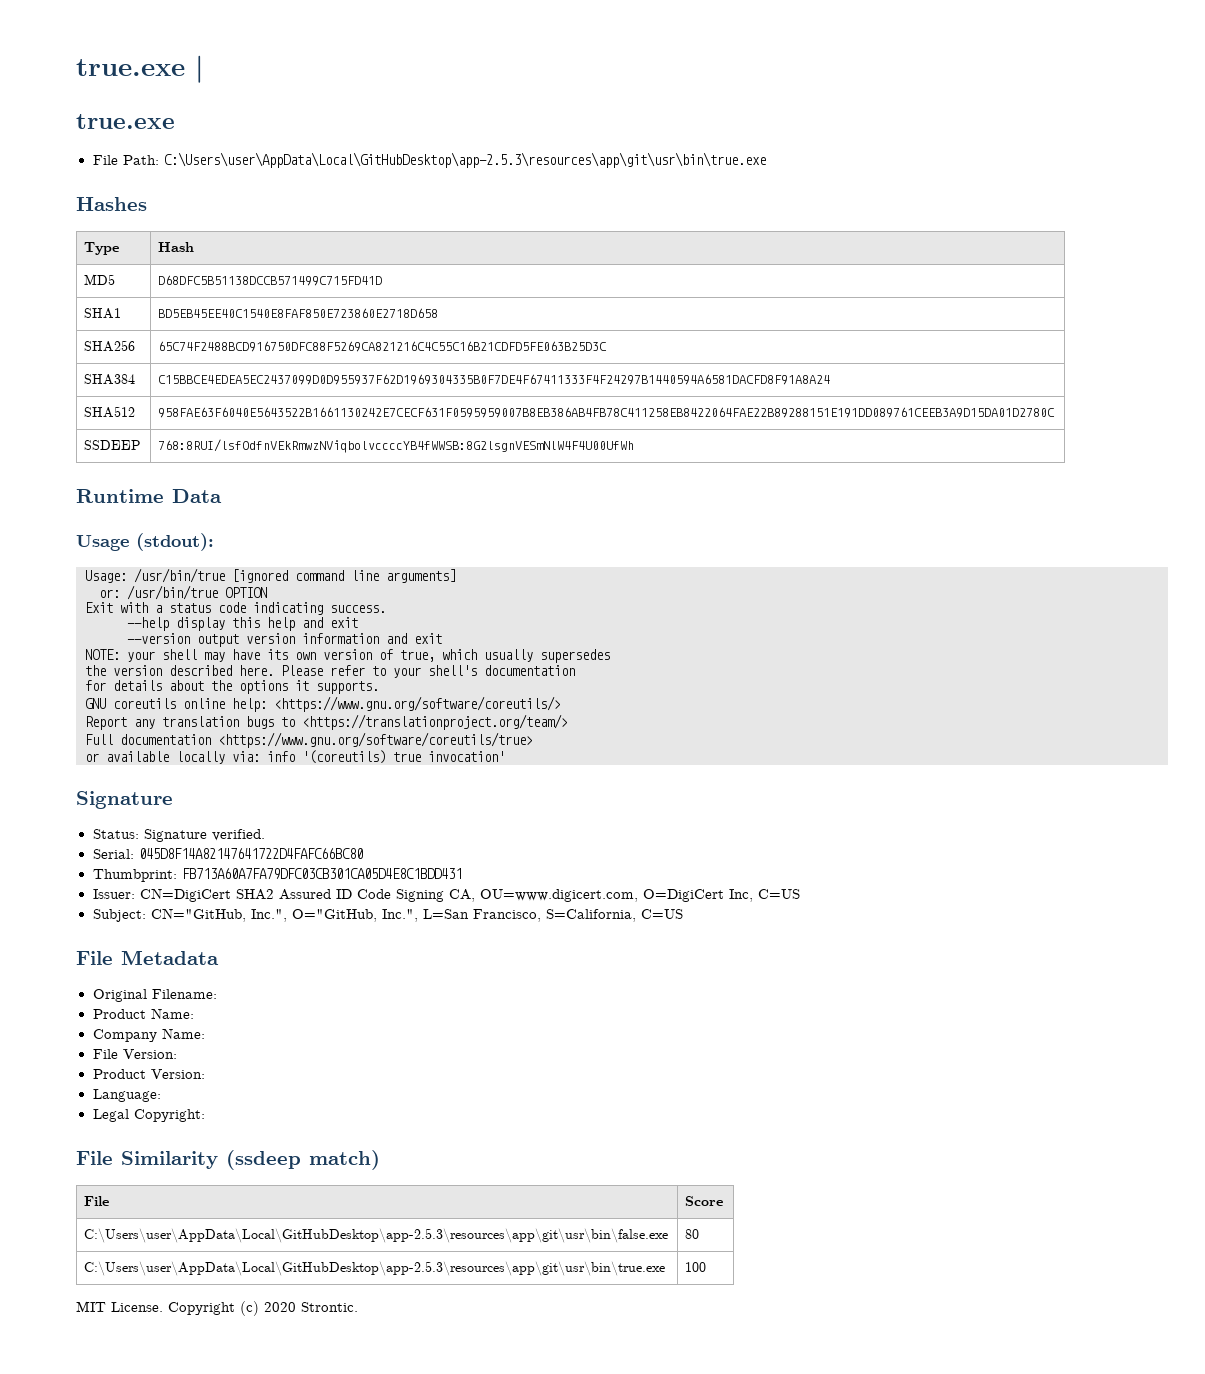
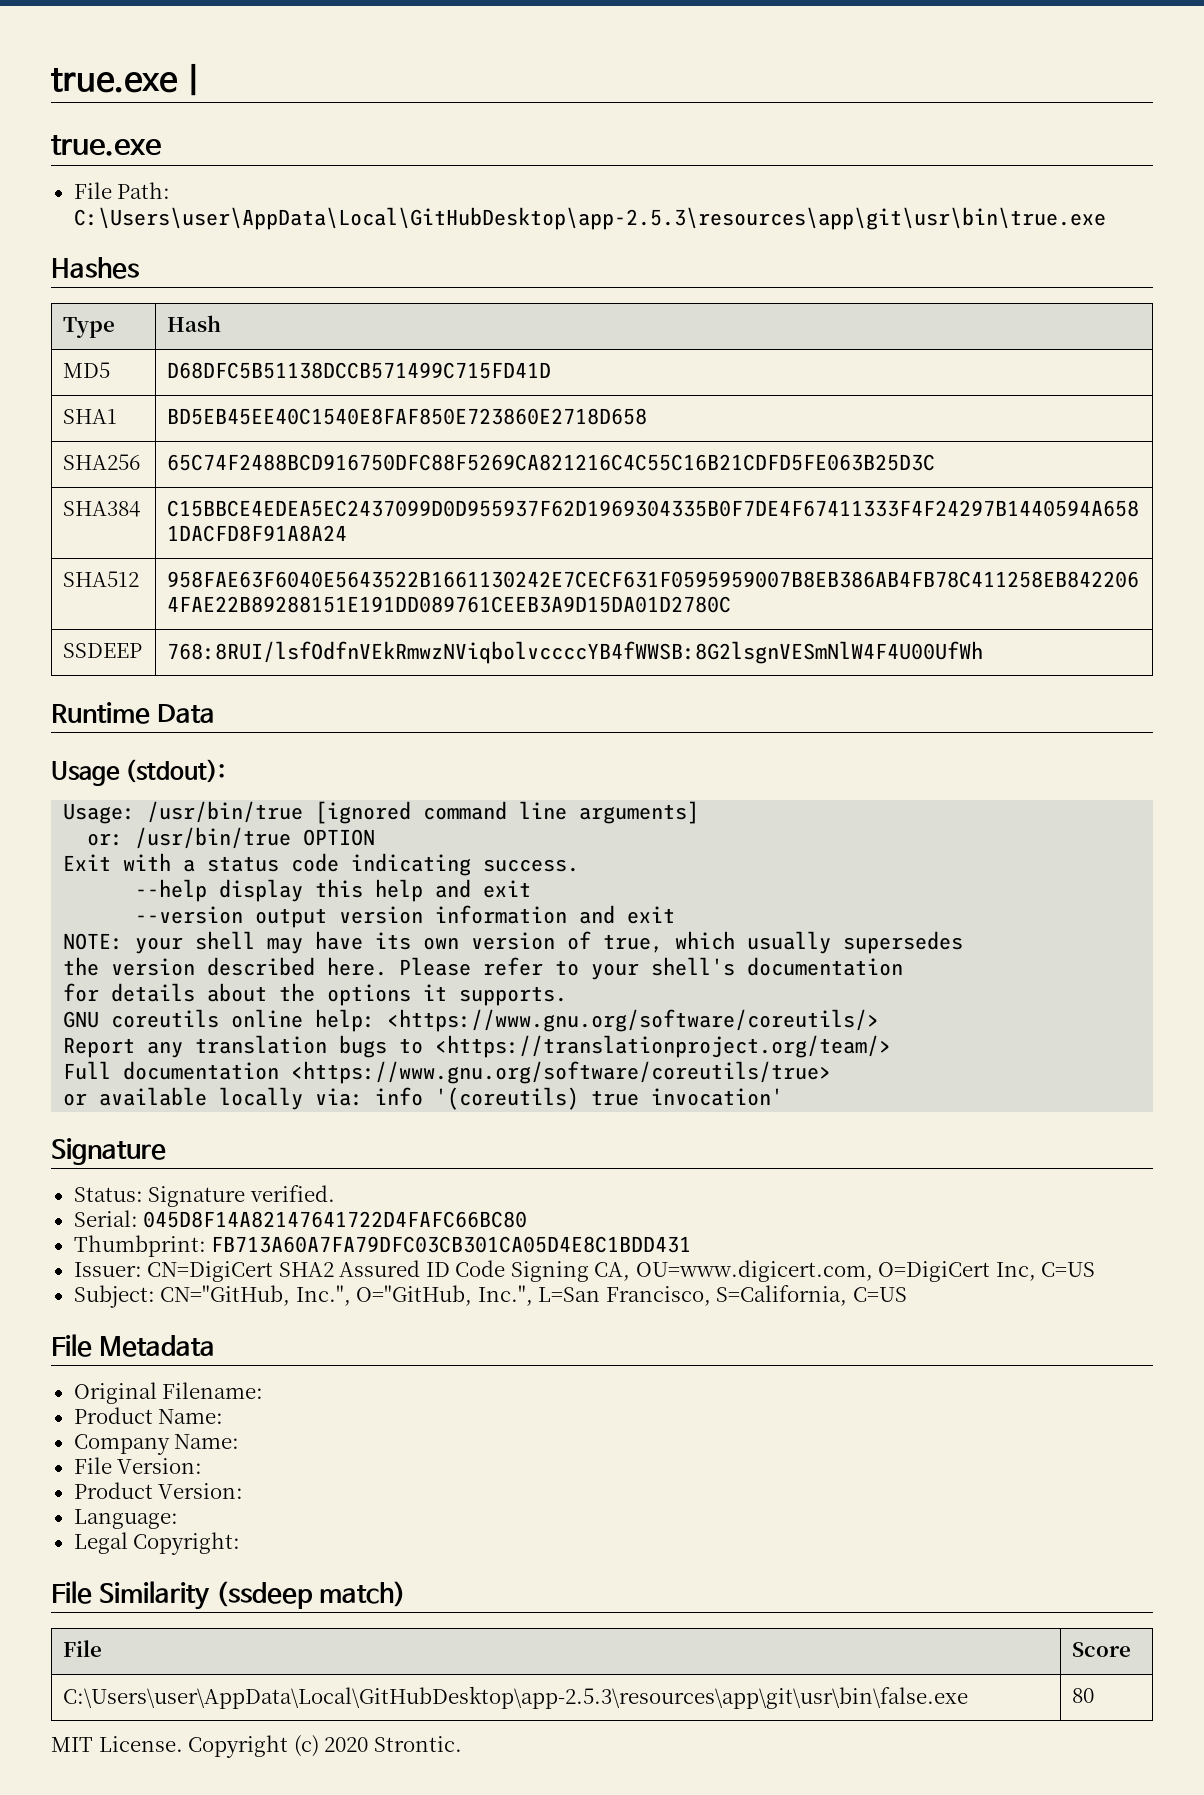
- C:\Users\user\AppData\Local\GitHubDesktop\app-2.5.3\resources\app\git\usr\bin\true.exe | 100

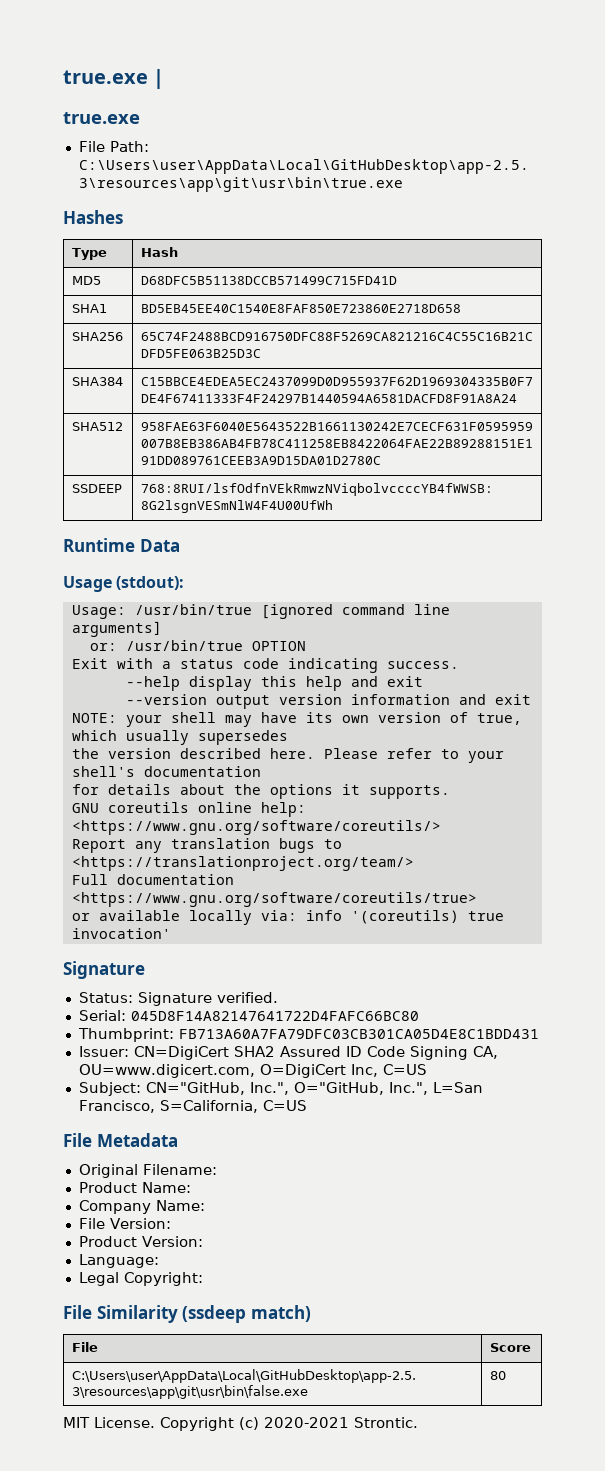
- Copyright (c) 2020 Strontic.
+ Copyright (c) 2020-2021 Strontic.

